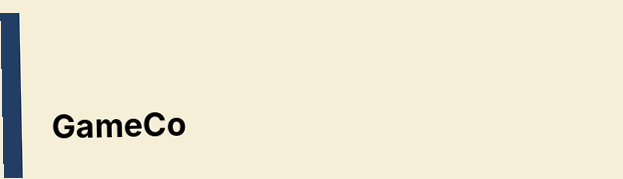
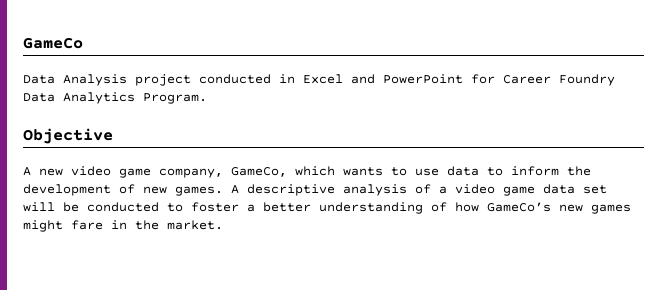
+ Data Analysis project conducted in Excel and PowerPoint for Career Foundry Data Analytics Program.
+ Objective
+ A new video game company, GameCo, which wants to use data to inform the development of new games. A descriptive analysis of a video game data set will be conducted to foster a better understanding of how GameCo’s new games might fare in the market.

